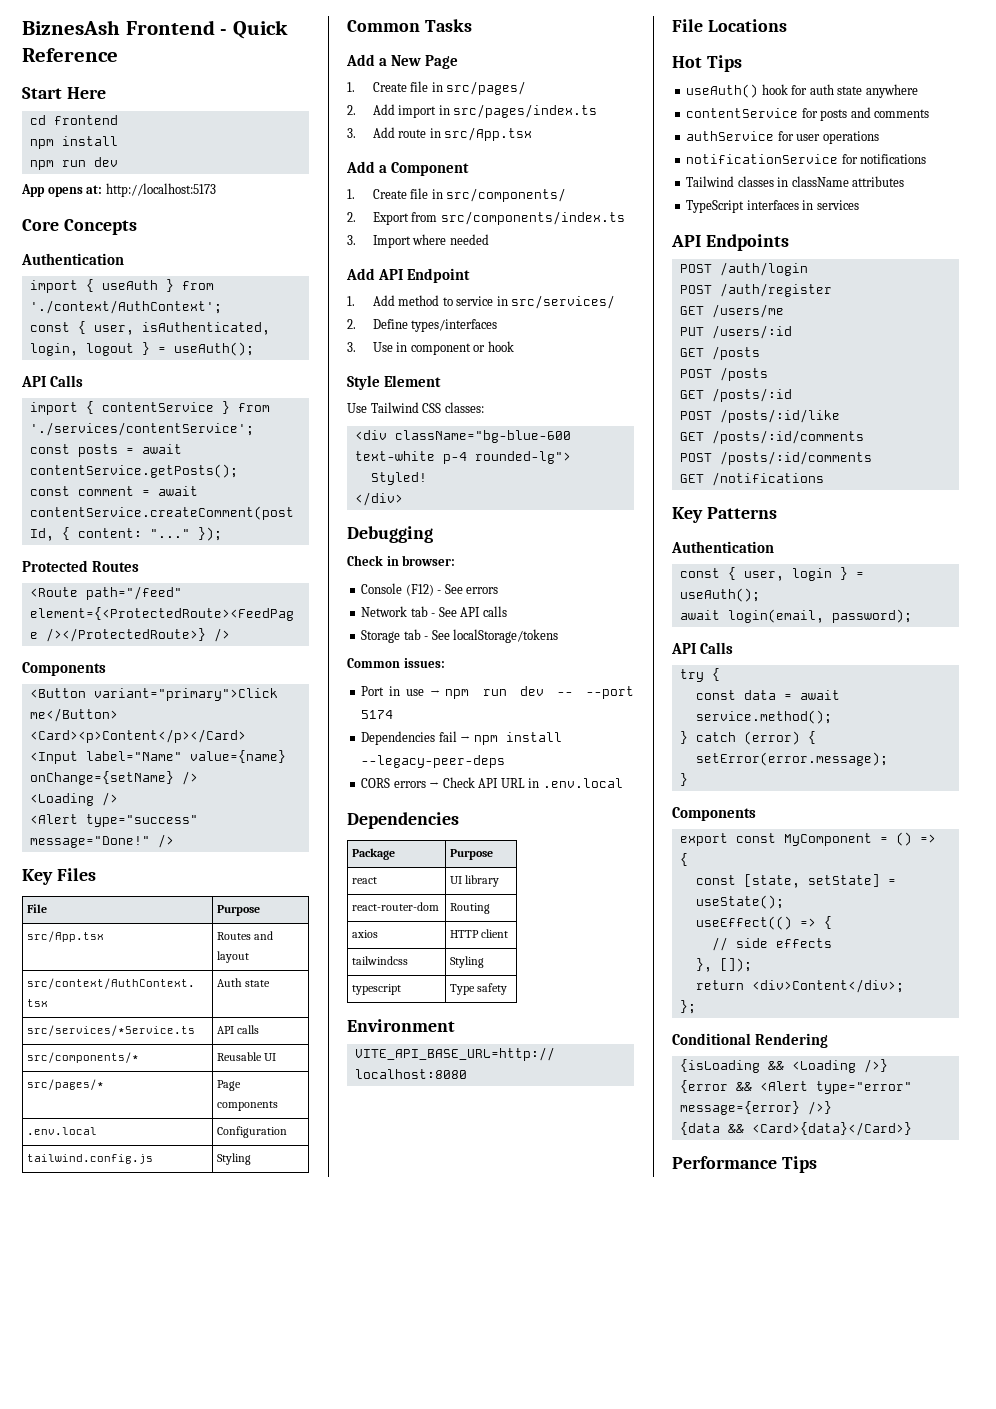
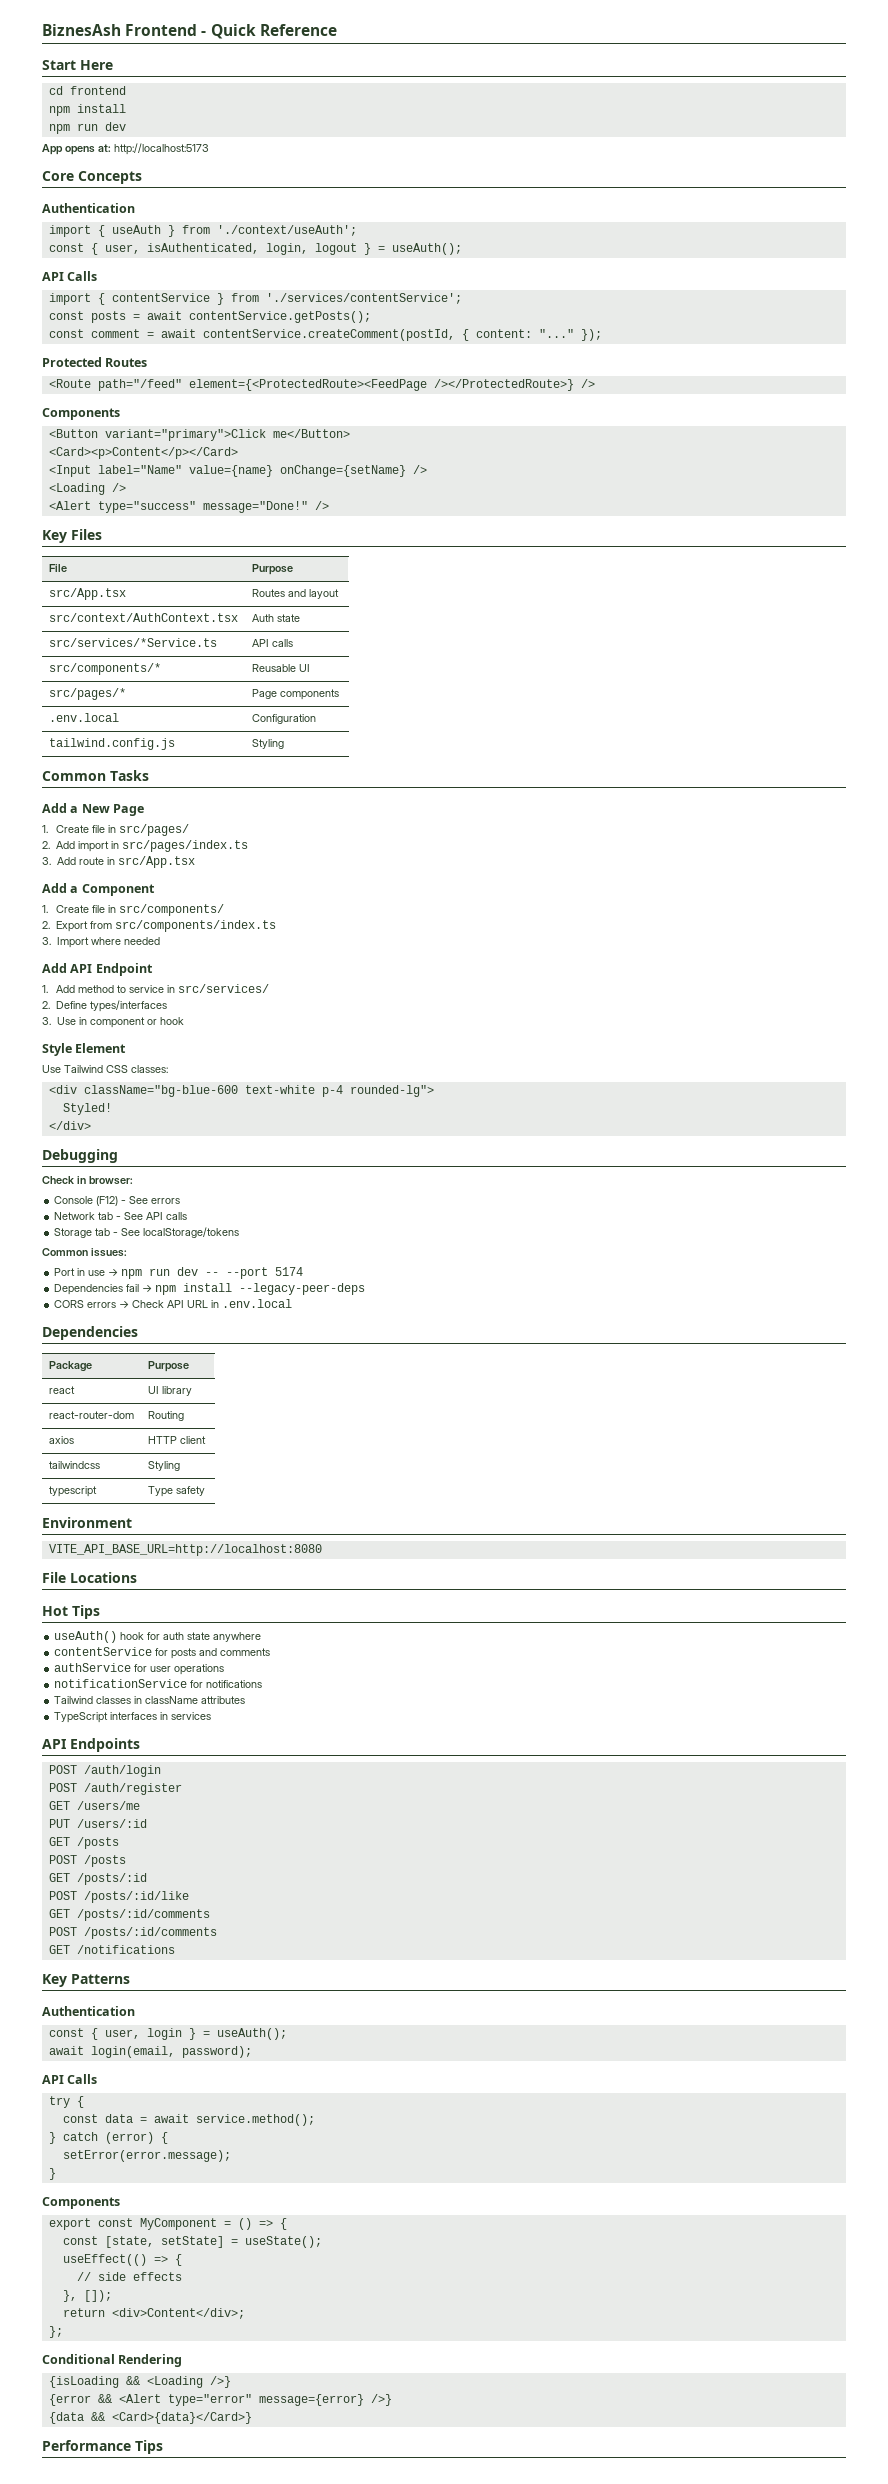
- import { useAuth } from './context/AuthContext';
+ import { useAuth } from './context/useAuth';

